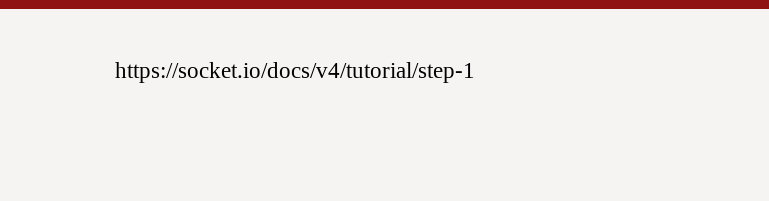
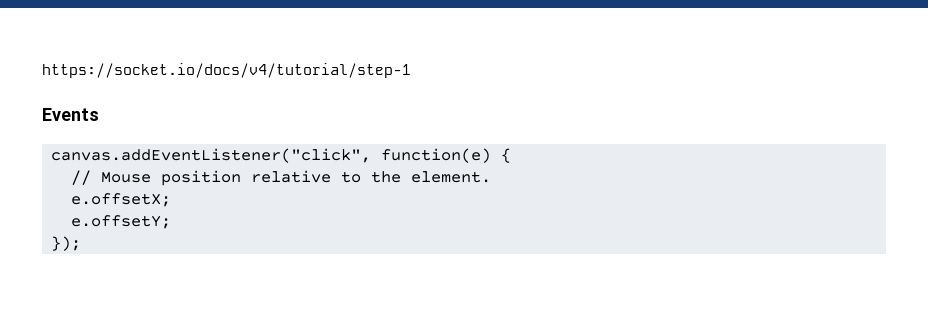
+ Events
+ canvas.addEventListener("click", function(e) {
+ // Mouse position relative to the element.
+ e.offsetX;
+ e.offsetY;
+ });

